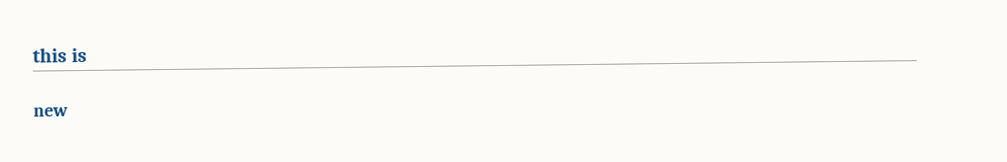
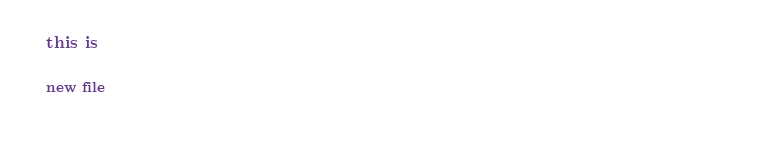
- new
+ new file

